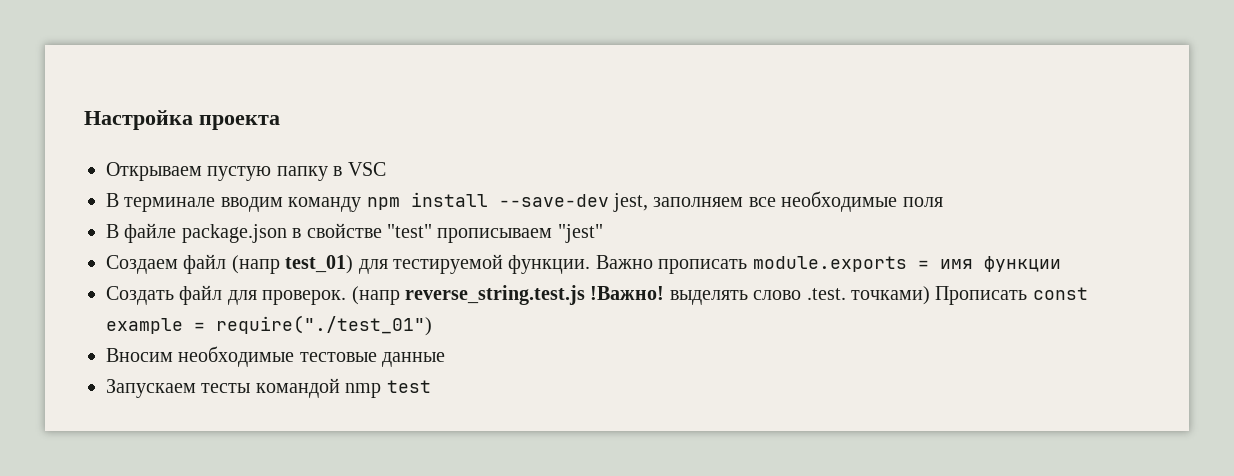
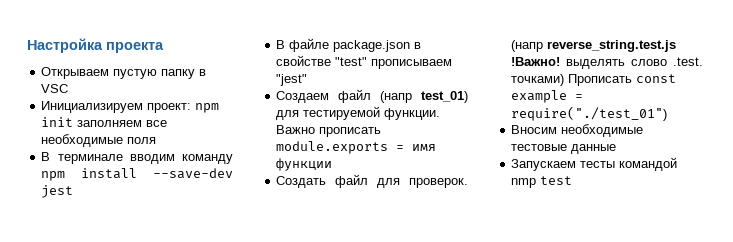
+ Инициализируем проект: npm init заполняем все необходимые поля
- В терминале вводим команду npm install --save-dev jest, заполняем все необходимые поля
+ В терминале вводим команду npm install --save-dev jest

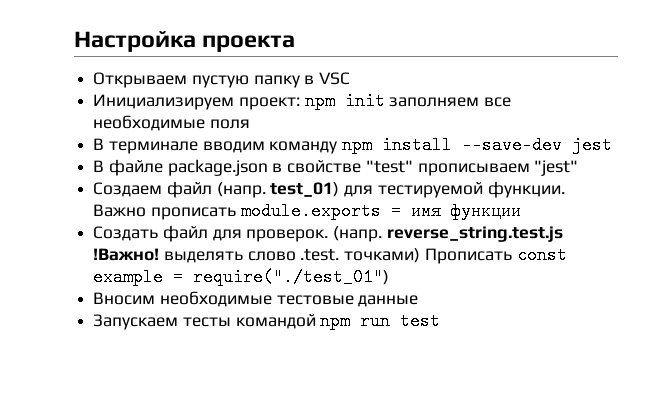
- Создаем файл (напр test_01) для тестируемой функции.
+ Создаем файл (напр. test_01) для тестируемой функции.
- (напр reverse_string.test.js !Важно! выделять слово .test. точками) Прописать const example = require("./test_01")
+ (напр. reverse_string.test.js !Важно! выделять слово .test. точками) Прописать const example = require("./test_01")
- Запускаем тесты командой nmp test
+ Запускаем тесты командой npm run test

